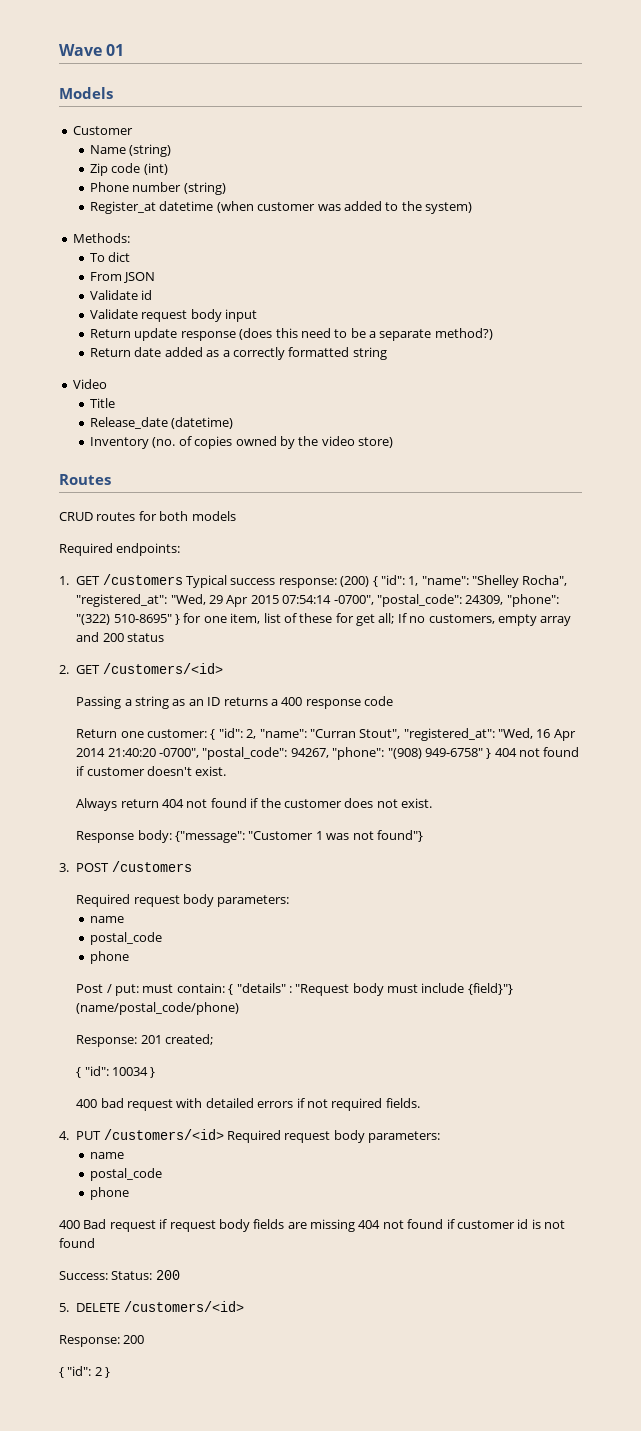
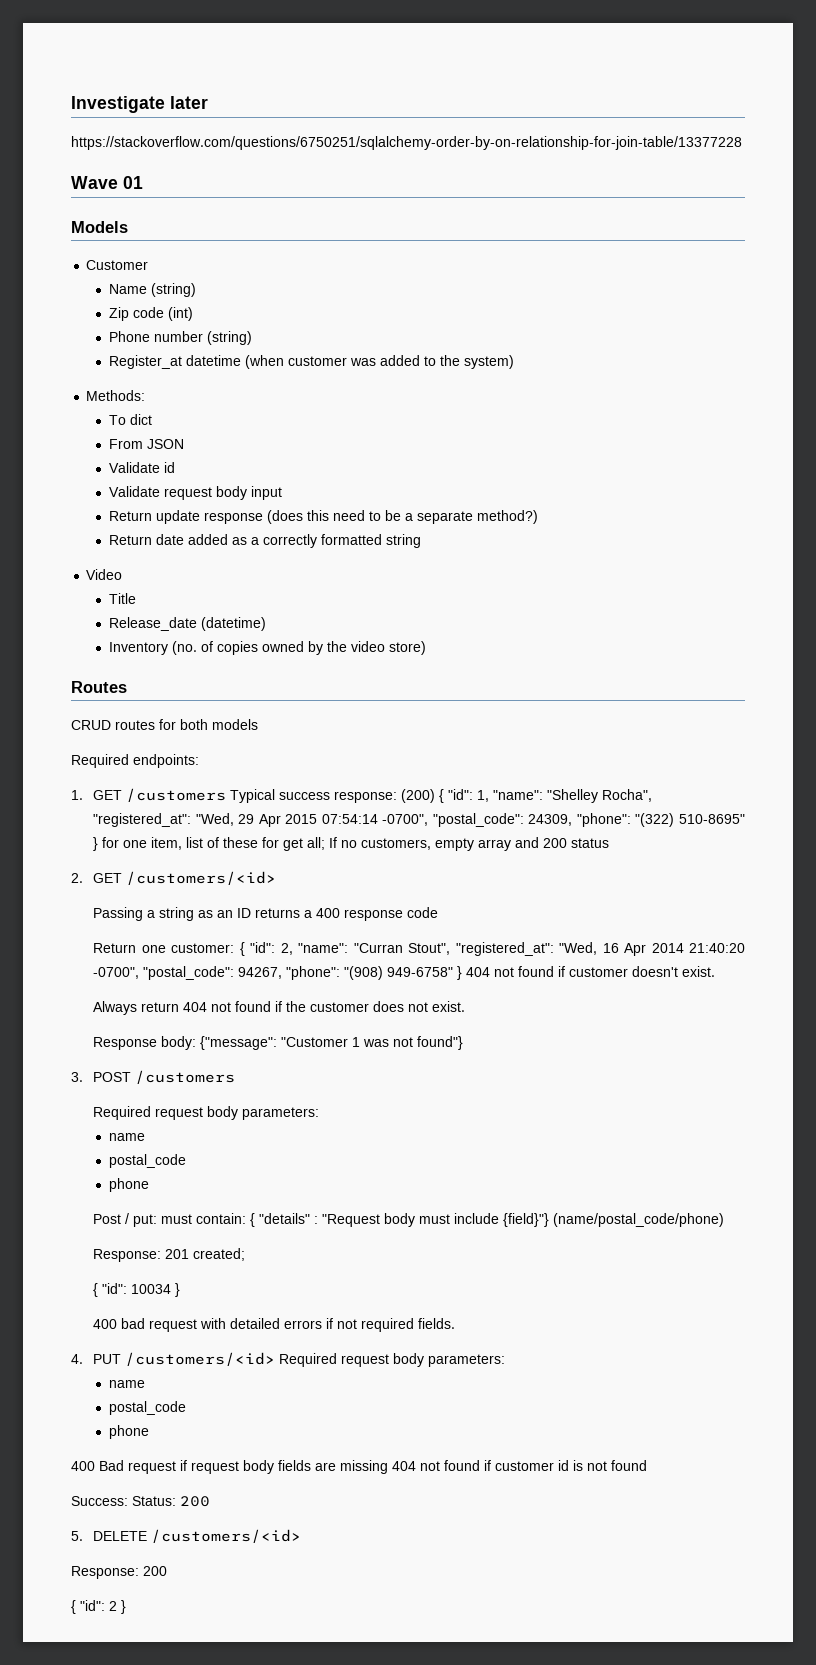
+ Investigate later
+ https://stackoverflow.com/questions/6750251/sqlalchemy-order-by-on-relationship-for-join-table/13377228

